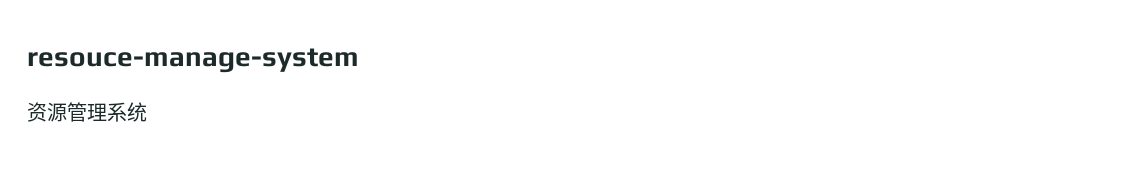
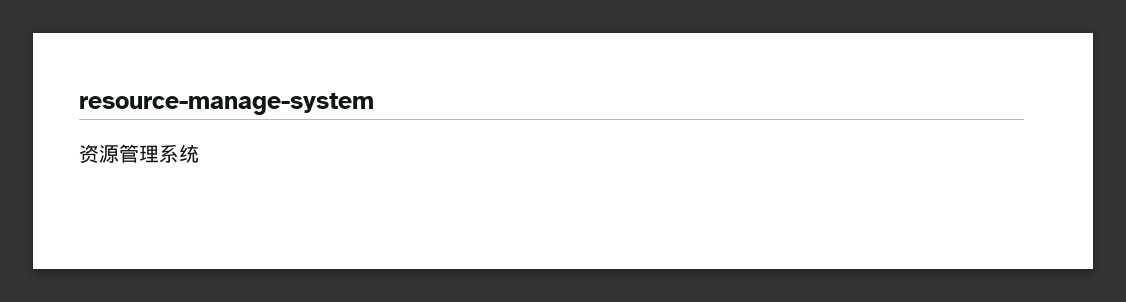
- resouce-manage-system
+ resource-manage-system

